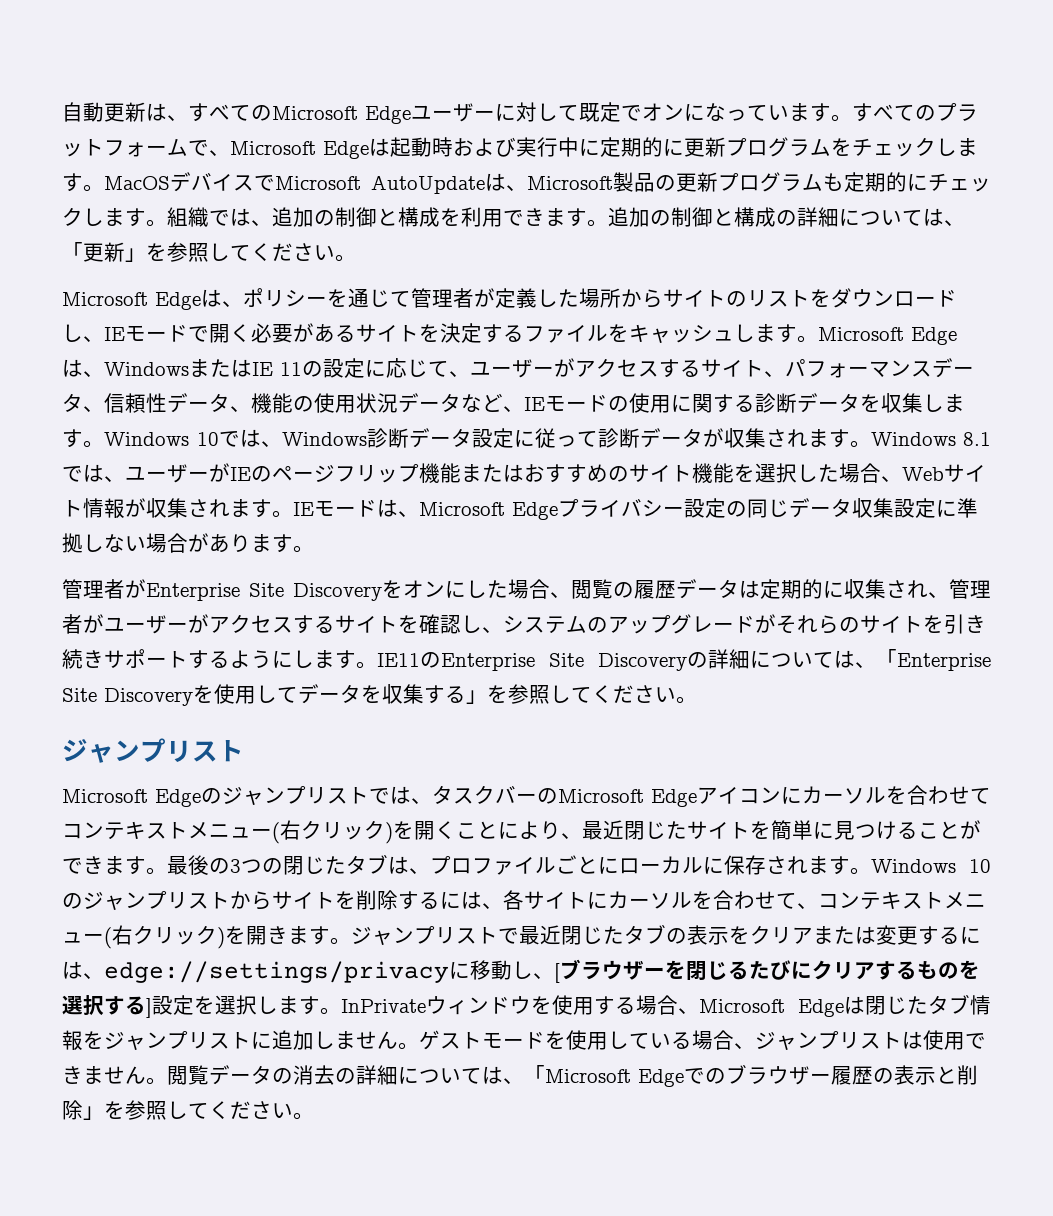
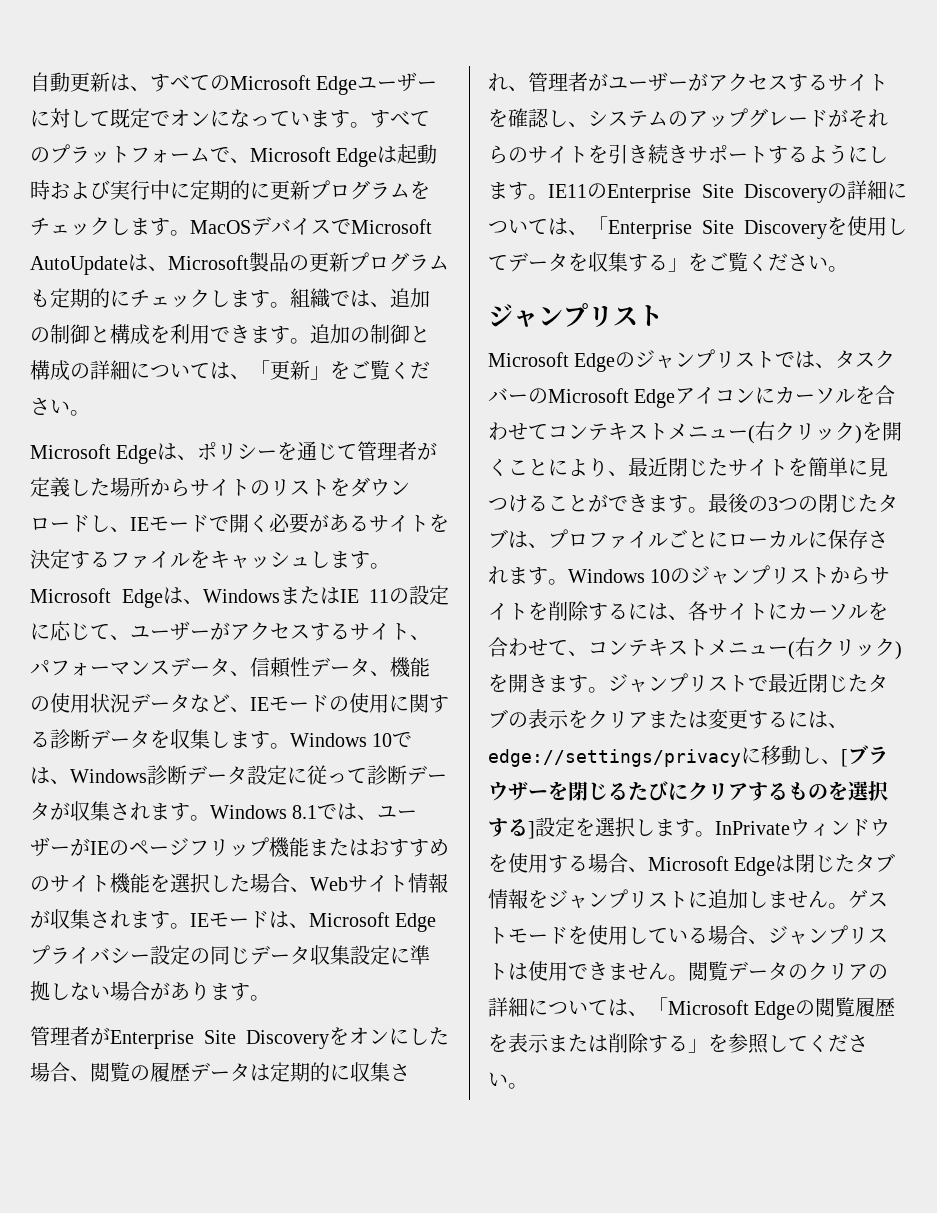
- 追加の制御と構成の詳細については、「更新」を参照してください。
+ 追加の制御と構成の詳細については、「更新」をご覧ください。
- IE11のEnterprise Site Discoveryの詳細については、「Enterprise Site Discoveryを使用してデータを収集する」を参照してください。
+ IE11のEnterprise Site Discoveryの詳細については、「Enterprise Site Discoveryを使用してデータを収集する」をご覧ください。
- 閲覧データの消去の詳細については、「Microsoft Edgeでのブラウザー履歴の表示と削除」を参照してください。
+ 閲覧データのクリアの詳細については、「Microsoft Edgeの閲覧履歴を表示または削除する」を参照してください。

